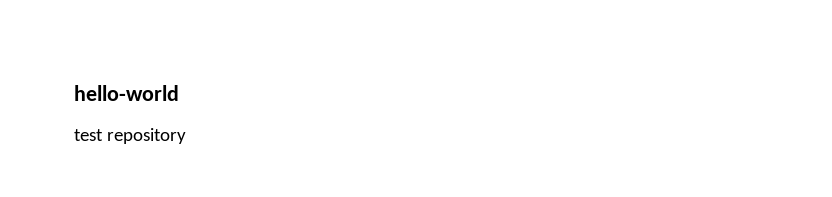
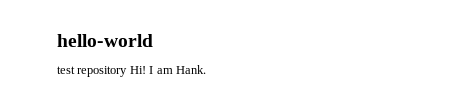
- test repository
+ test repository Hi! I am Hank.

